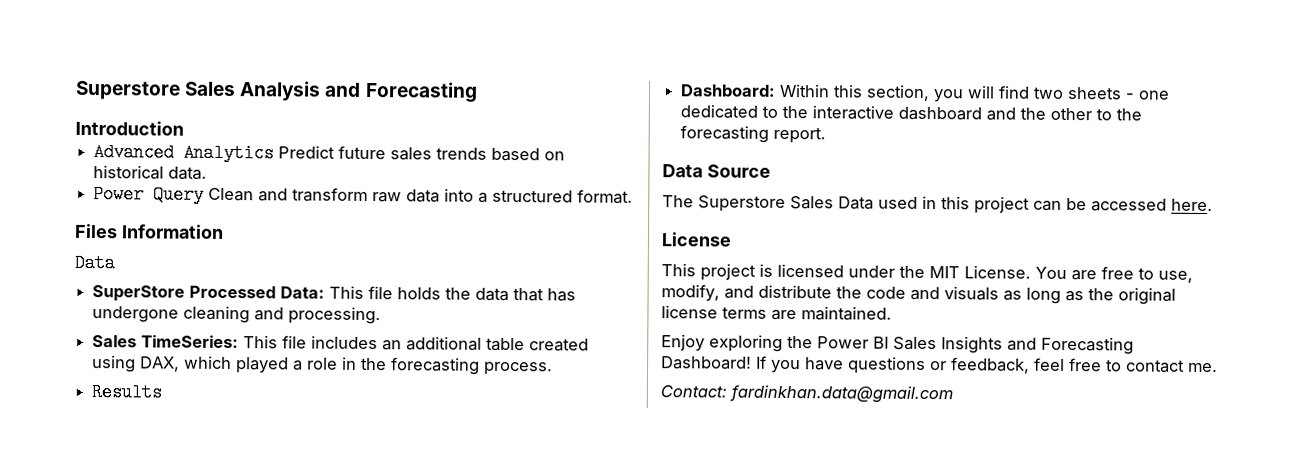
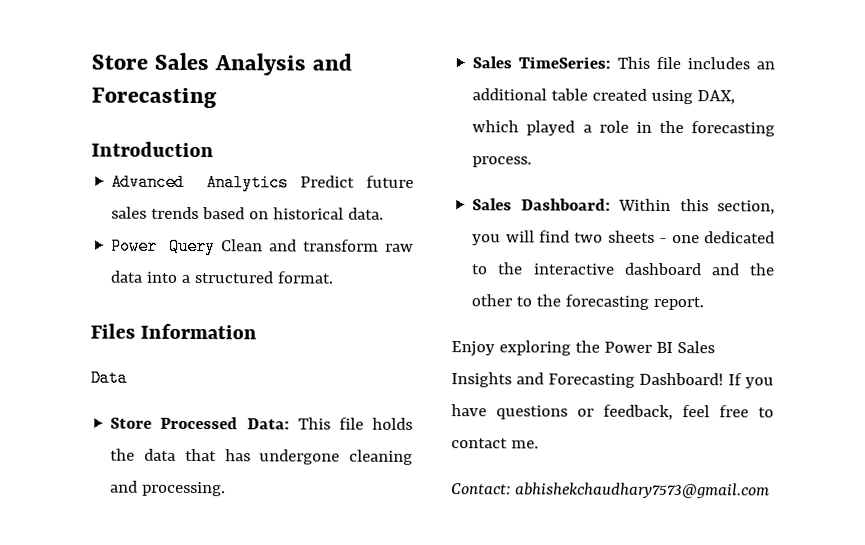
- Superstore Sales Analysis and Forecasting
+ Store Sales Analysis and Forecasting
- SuperStore Processed Data: This file holds the data that has undergone cleaning and processing.
+ Store Processed Data: This file holds the data that has undergone cleaning and processing.
- Results
- Dashboard: Within this section, you will find two sheets - one dedicated to the interactive dashboard and the other to the forecasting report.
+ Sales Dashboard: Within this section, you will find two sheets - one dedicated to the interactive dashboard and the other to the forecasting report.
- Data Source
- The Superstore Sales Data used in this project can be accessed here.
- License
- This project is licensed under the MIT License. You are free to use, modify, and distribute the code and visuals as long as the original license terms are maintained.
- Contact: fardinkhan.data@gmail.com
+ Contact: abhishekchaudhary7573@gmail.com

